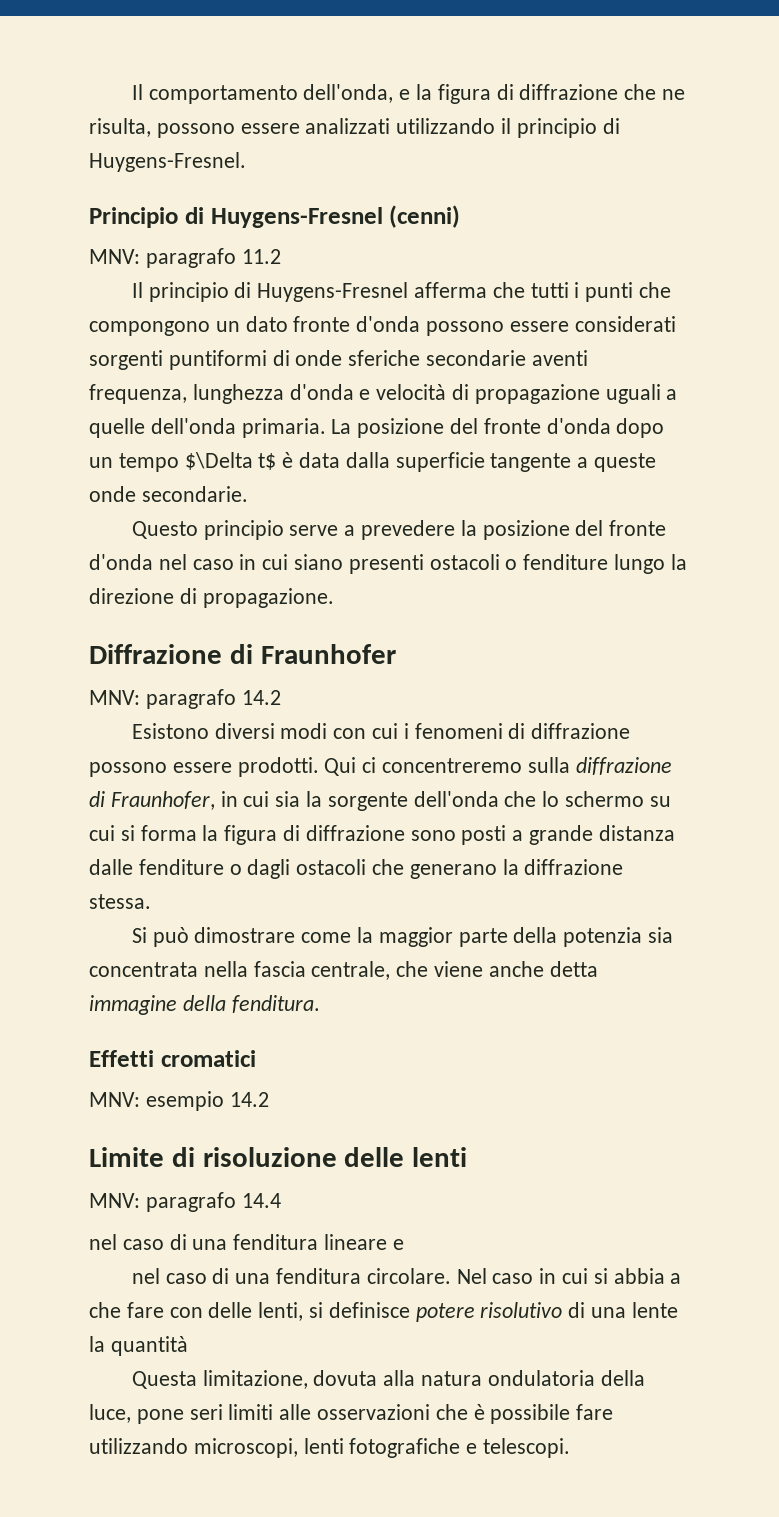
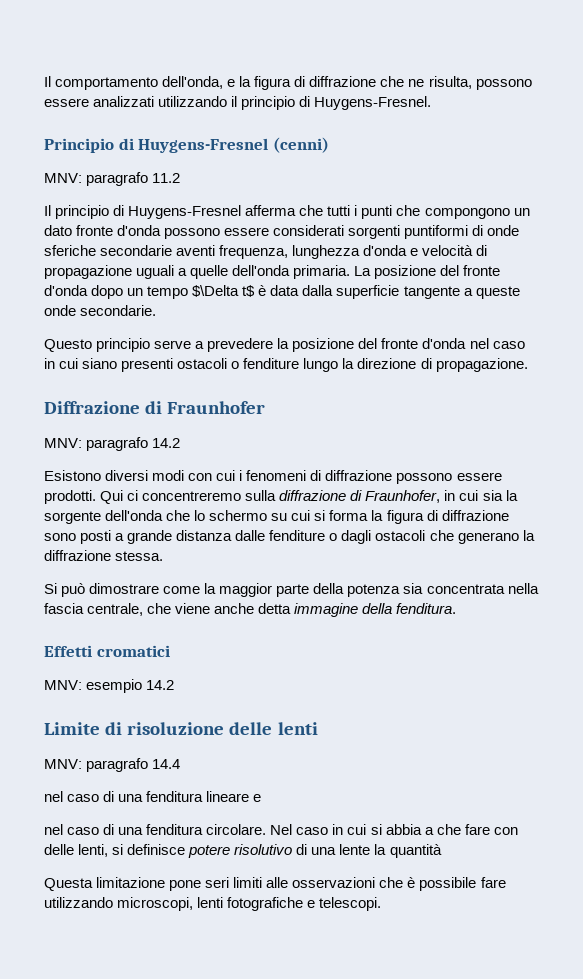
- Si può dimostrare come la maggior parte della potenzia sia concentrata nella fascia centrale, che viene anche detta immagine della fenditura.
+ Si può dimostrare come la maggior parte della potenza sia concentrata nella fascia centrale, che viene anche detta immagine della fenditura.
- Questa limitazione, dovuta alla natura ondulatoria della luce, pone seri limiti alle osservazioni che è possibile fare utilizzando microscopi, lenti fotografiche e telescopi.
+ Questa limitazione pone seri limiti alle osservazioni che è possibile fare utilizzando microscopi, lenti fotografiche e telescopi.

